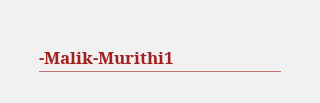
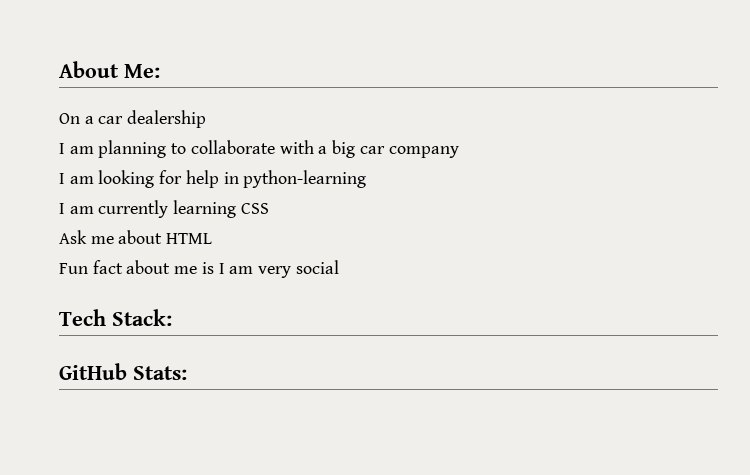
- -Malik-Murithi1
+ About Me:
+ On a car dealership
+ I am planning to collaborate with a big car company
+ I am looking for help in python-learning
+ I am currently learning CSS
+ Ask me about HTML
+ Fun fact about me is I am very social
+ Tech Stack:
+ GitHub Stats:

